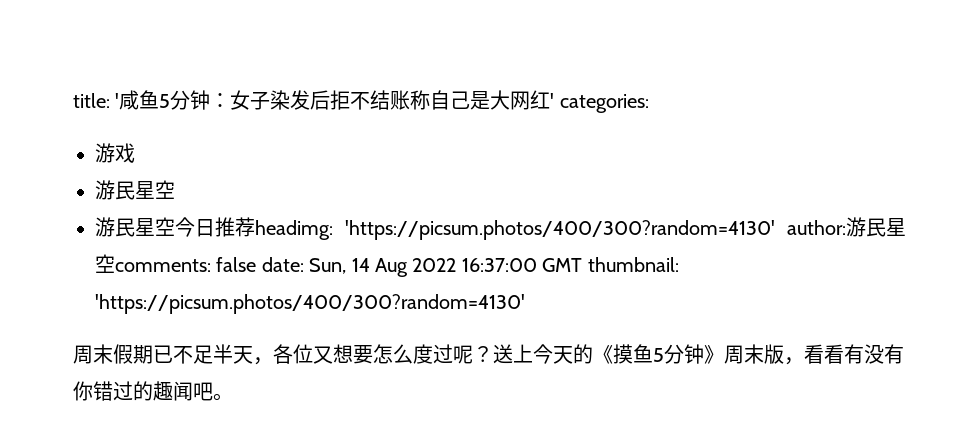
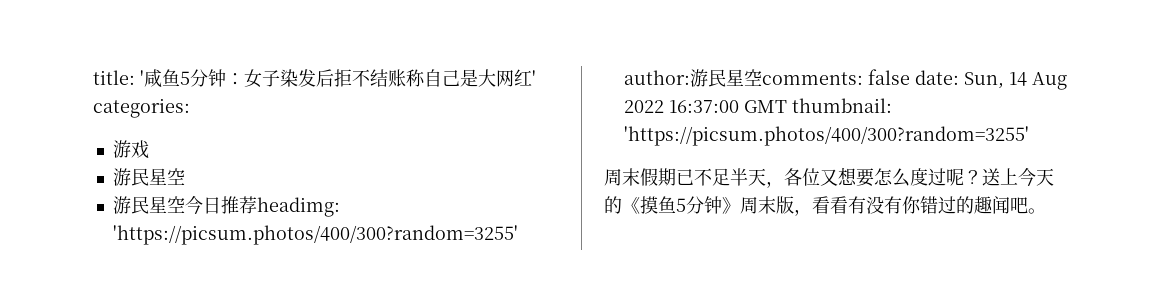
- 游民星空今日推荐headimg: 'https://picsum.photos/400/300?random=4130' author:游民星空comments: false date: Sun, 14 Aug 2022 16:37:00 GMT thumbnail: 'https://picsum.photos/400/300?random=4130'
+ 游民星空今日推荐headimg: 'https://picsum.photos/400/300?random=3255' author:游民星空comments: false date: Sun, 14 Aug 2022 16:37:00 GMT thumbnail: 'https://picsum.photos/400/300?random=3255'

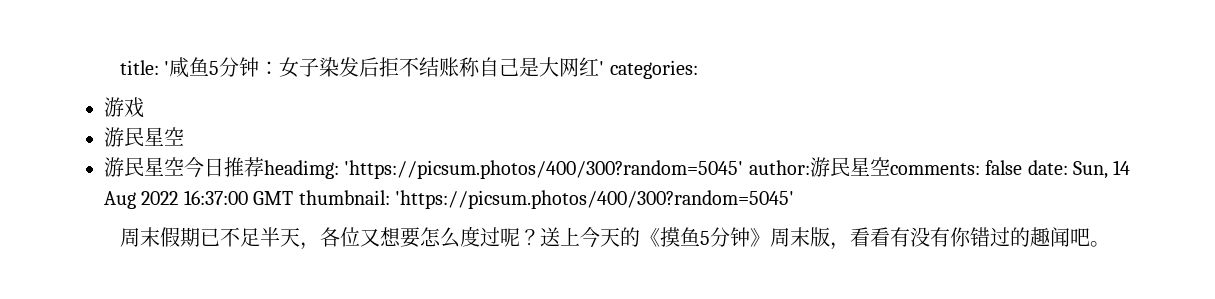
- 游民星空今日推荐headimg: 'https://picsum.photos/400/300?random=3255' author:游民星空comments: false date: Sun, 14 Aug 2022 16:37:00 GMT thumbnail: 'https://picsum.photos/400/300?random=3255'
+ 游民星空今日推荐headimg: 'https://picsum.photos/400/300?random=5045' author:游民星空comments: false date: Sun, 14 Aug 2022 16:37:00 GMT thumbnail: 'https://picsum.photos/400/300?random=5045'

